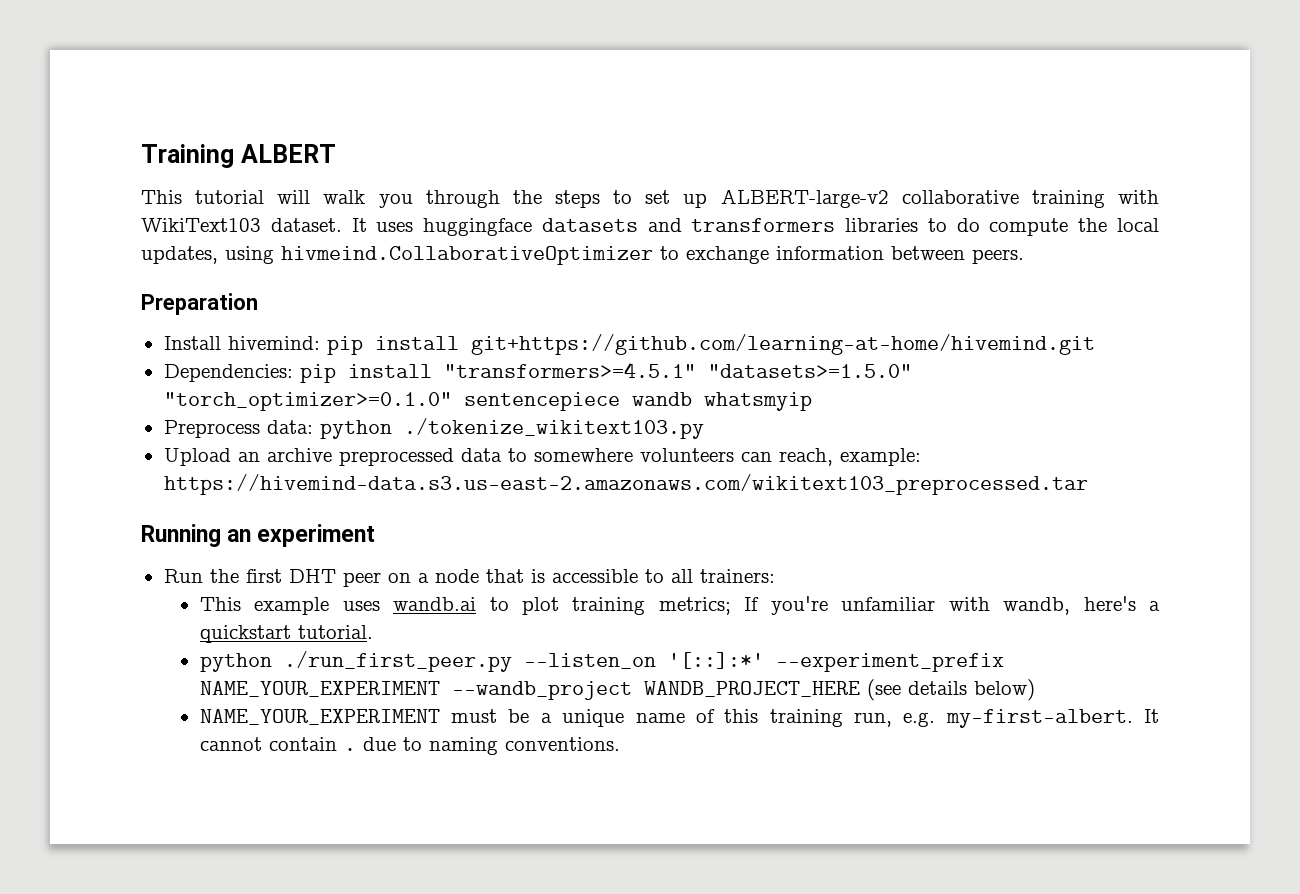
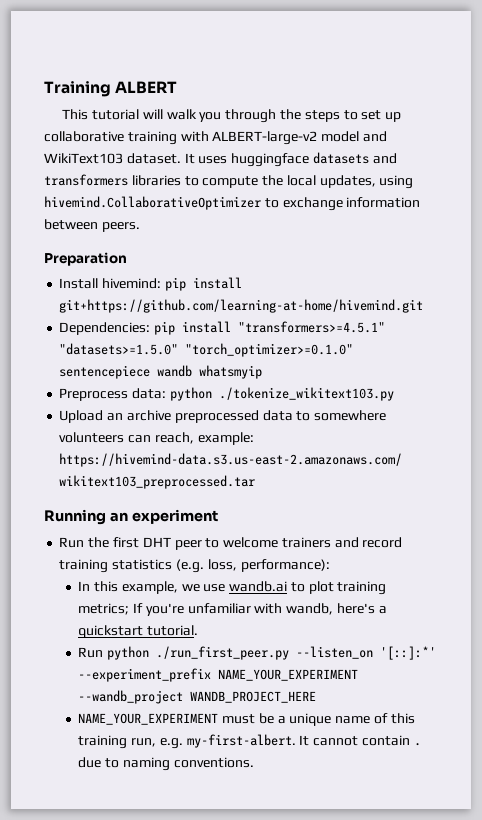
- This tutorial will walk you through the steps to set up ALBERT-large-v2 collaborative training with WikiText103 dataset.
+ This tutorial will walk you through the steps to set up collaborative training with ALBERT-large-v2 model and WikiText103 dataset.
- It uses huggingface datasets and transformers libraries to do compute the local updates, using hivmeind.CollaborativeOptimizer to exchange information between peers.
+ It uses huggingface datasets and transformers libraries to compute the local updates, using hivemind.CollaborativeOptimizer to exchange information between peers.
- Run the first DHT peer on a node that is accessible to all trainers:
- This example uses wandb.ai to plot training metrics; If you're unfamiliar with wandb, here's a quickstart tutorial.
+ Run the first DHT peer to welcome trainers and record training statistics (e.g. loss, performance):
+ In this example, we use wandb.ai to plot training metrics; If you're unfamiliar with wandb, here's a quickstart tutorial.
- python ./run_first_peer.py --listen_on '[::]:*' --experiment_prefix NAME_YOUR_EXPERIMENT --wandb_project WANDB_PROJECT_HERE (see details below)
+ Run python ./run_first_peer.py --listen_on '[::]:*' --experiment_prefix NAME_YOUR_EXPERIMENT --wandb_project WANDB_PROJECT_HERE

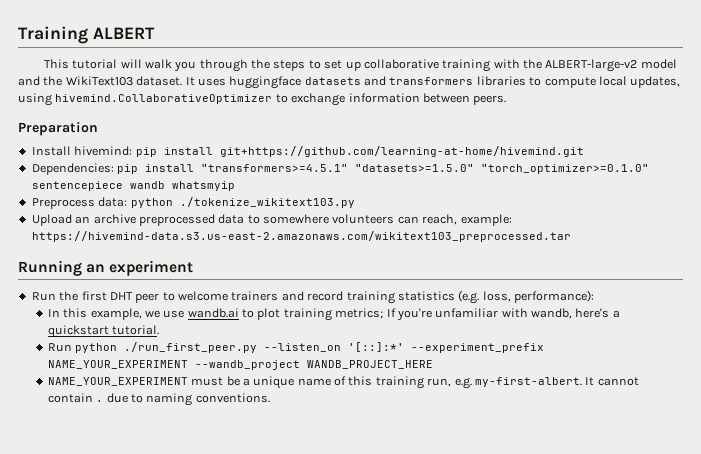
- This tutorial will walk you through the steps to set up collaborative training with ALBERT-large-v2 model and WikiText103 dataset.
+ This tutorial will walk you through the steps to set up collaborative training with the ALBERT-large-v2 model and the WikiText103 dataset.
- It uses huggingface datasets and transformers libraries to compute the local updates, using hivemind.CollaborativeOptimizer to exchange information between peers.
+ It uses huggingface datasets and transformers libraries to compute local updates, using hivemind.CollaborativeOptimizer to exchange information between peers.

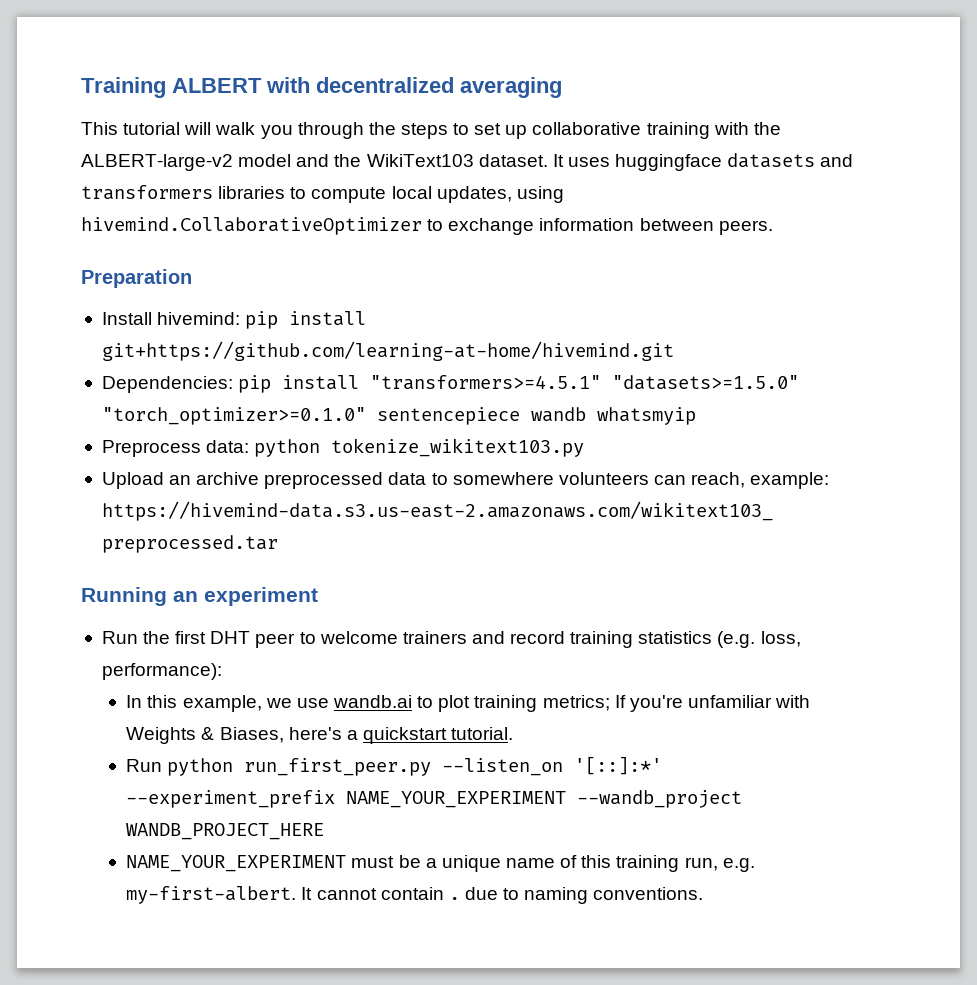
- Training ALBERT
+ Training ALBERT with decentralized averaging
- Preprocess data: python ./tokenize_wikitext103.py
+ Preprocess data: python tokenize_wikitext103.py
- In this example, we use wandb.ai to plot training metrics; If you're unfamiliar with wandb, here's a quickstart tutorial.
+ In this example, we use wandb.ai to plot training metrics; If you're unfamiliar with Weights & Biases, here's a quickstart tutorial.
- Run python ./run_first_peer.py --listen_on '[::]:*' --experiment_prefix NAME_YOUR_EXPERIMENT --wandb_project WANDB_PROJECT_HERE
+ Run python run_first_peer.py --listen_on '[::]:*' --experiment_prefix NAME_YOUR_EXPERIMENT --wandb_project WANDB_PROJECT_HERE

